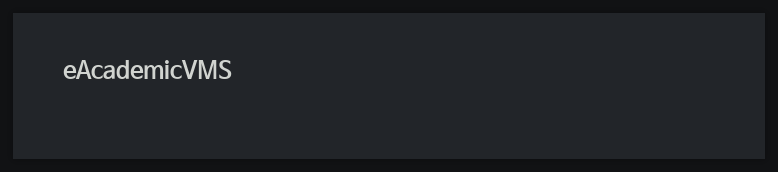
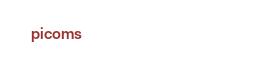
- eAcademicVMS
+ picoms

